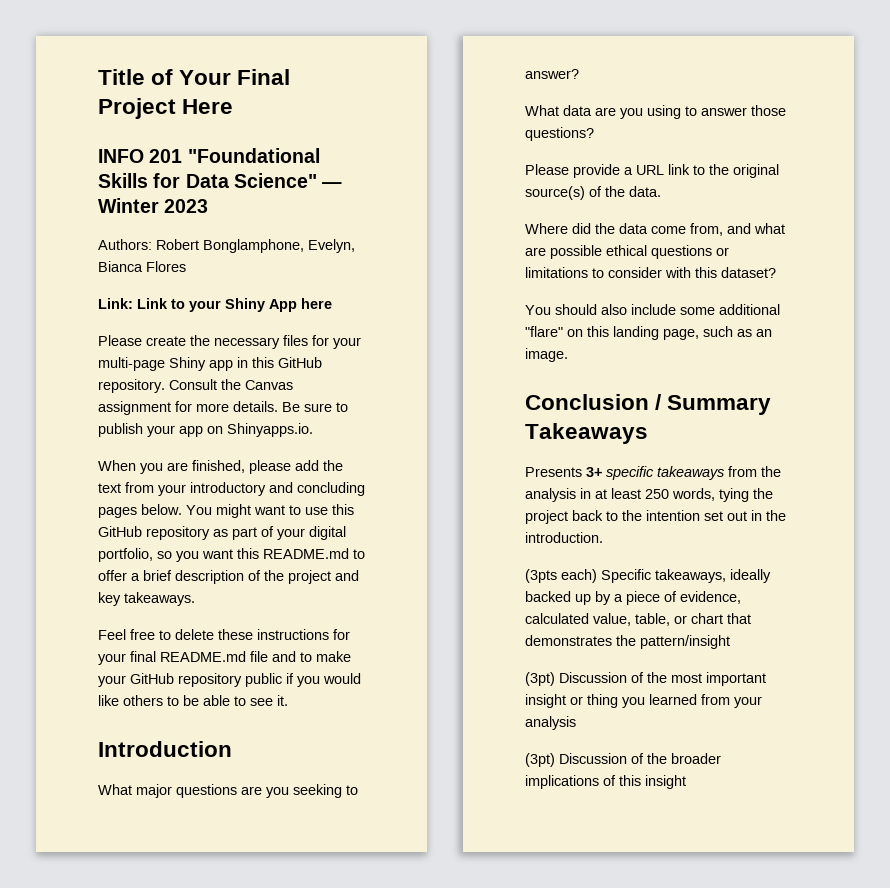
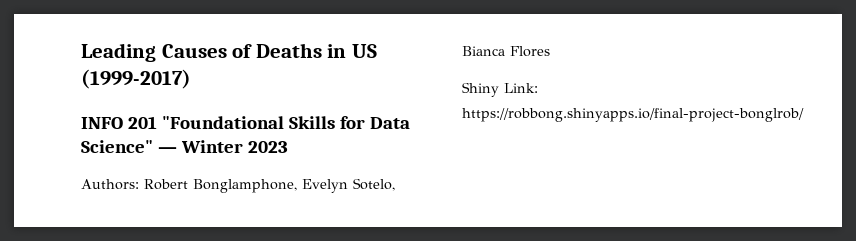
- Title of Your Final Project Here
+ Leading Causes of Deaths in US (1999-2017)
- Authors: Robert Bonglamphone, Evelyn, Bianca Flores
+ Authors: Robert Bonglamphone, Evelyn Sotelo, Bianca Flores
- Link: Link to your Shiny App here
- Please create the necessary files for your multi-page Shiny app in this GitHub repository. Consult the Canvas assignment for more details. Be sure to publish your app on Shinyapps.io.
- When you are finished, please add the text from your introductory and concluding pages below. You might want to use this GitHub repository as part of your digital portfolio, so you want this README.md to offer a brief description of the project and key takeaways.
- Feel free to delete these instructions for your final README.md file and to make your GitHub repository public if you would like others to be able to see it.
- Introduction
- What major questions are you seeking to answer?
- What data are you using to answer those questions?
- Please provide a URL link to the original source(s) of the data.
- Where did the data come from, and what are possible ethical questions or limitations to consider with this dataset?
- You should also include some additional "flare" on this landing page, such as an image.
- Conclusion / Summary Takeaways
- Presents 3+ specific takeaways from the analysis in at least 250 words, tying the project back to the intention set out in the introduction.
- (3pts each) Specific takeaways, ideally backed up by a piece of evidence, calculated value, table, or chart that demonstrates the pattern/insight
- (3pt) Discussion of the most important insight or thing you learned from your analysis
- (3pt) Discussion of the broader implications of this insight
+ Shiny Link: https://robbong.shinyapps.io/final-project-bonglrob/

